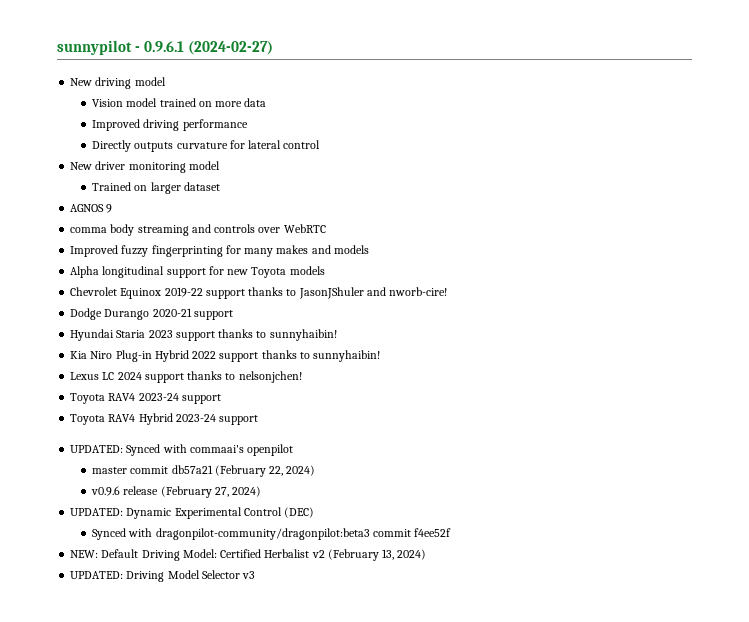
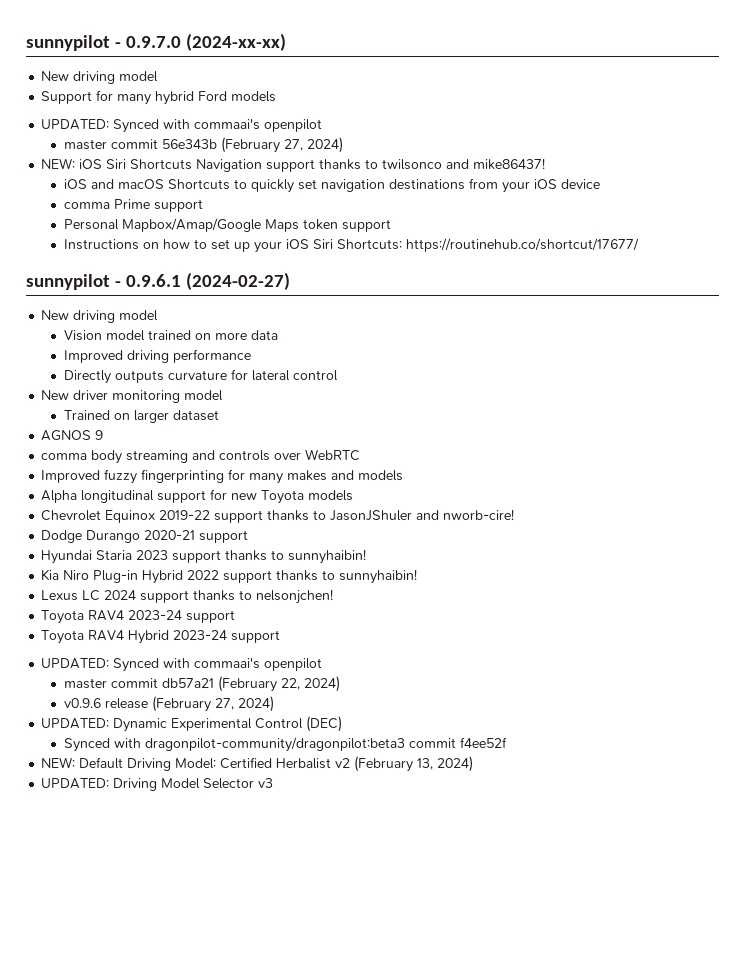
+ sunnypilot - 0.9.7.0 (2024-xx-xx)
+ New driving model
+ Support for many hybrid Ford models
+ UPDATED: Synced with commaai's openpilot
+ master commit 56e343b (February 27, 2024)
+ NEW: iOS Siri Shortcuts Navigation support thanks to twilsonco and mike86437!
+ iOS and macOS Shortcuts to quickly set navigation destinations from your iOS device
+ comma Prime support
+ Personal Mapbox/Amap/Google Maps token support
+ Instructions on how to set up your iOS Siri Shortcuts: https://routinehub.co/shortcut/17677/

